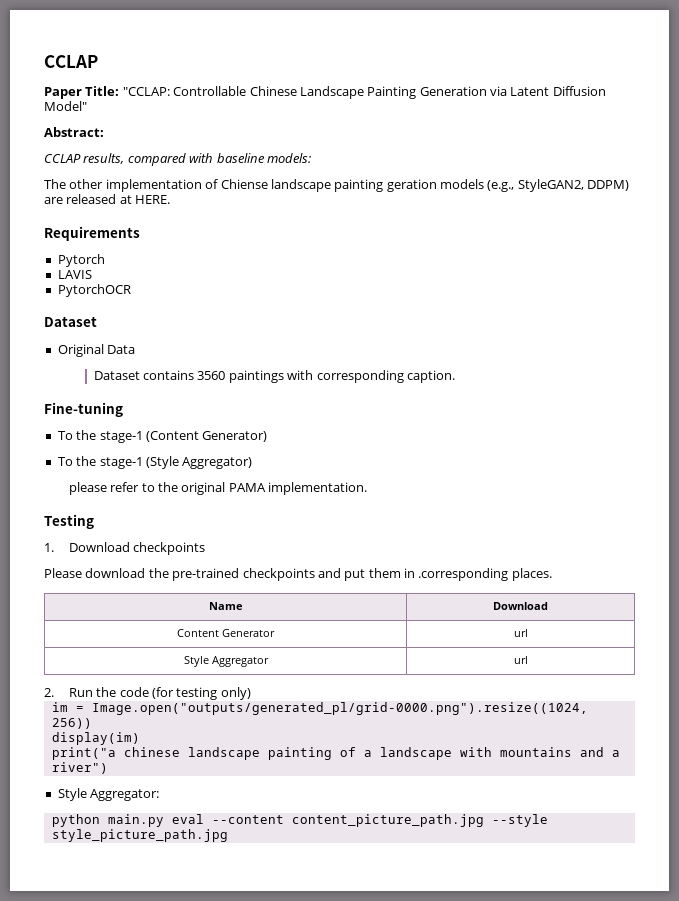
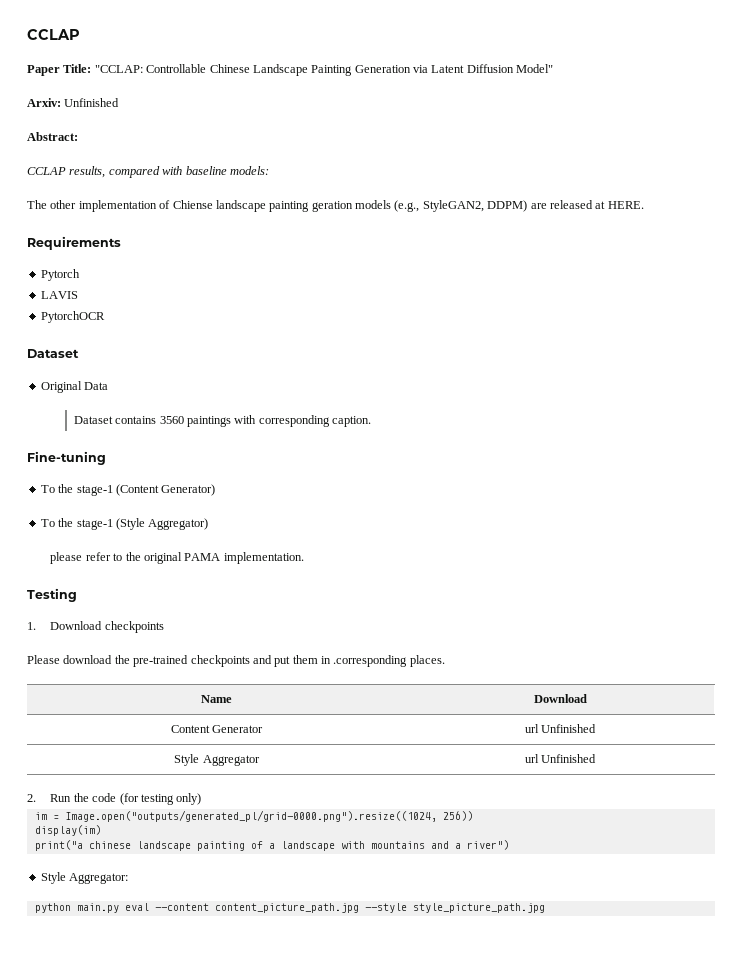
+ Arxiv: Unfinished
- Content Generator | url
+ Content Generator | url Unfinished
- Style Aggregator | url
+ Style Aggregator | url Unfinished

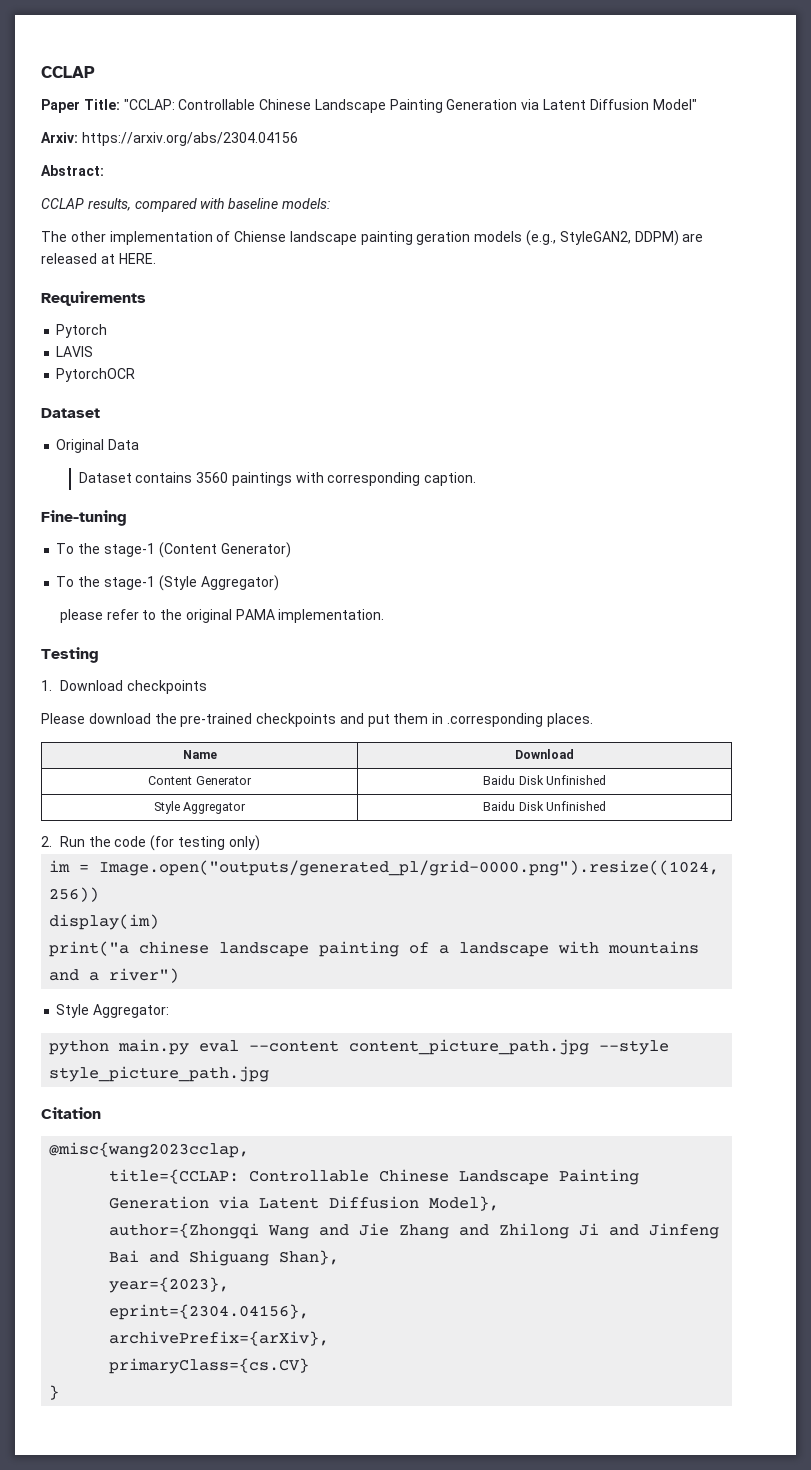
- Arxiv: Unfinished
+ Arxiv: https://arxiv.org/abs/2304.04156
- Content Generator | url Unfinished
+ Content Generator | Baidu Disk Unfinished
- Style Aggregator | url Unfinished
+ Style Aggregator | Baidu Disk Unfinished
+ Citation
+ @misc{wang2023cclap,
+ title={CCLAP: Controllable Chinese Landscape Painting Generation via Latent Diffusion Model},
+ author={Zhongqi Wang and Jie Zhang and Zhilong Ji and Jinfeng Bai and Shiguang Shan},
+ year={2023},
+ eprint={2304.04156},
+ archivePrefix={arXiv},
+ primaryClass={cs.CV}
+ }

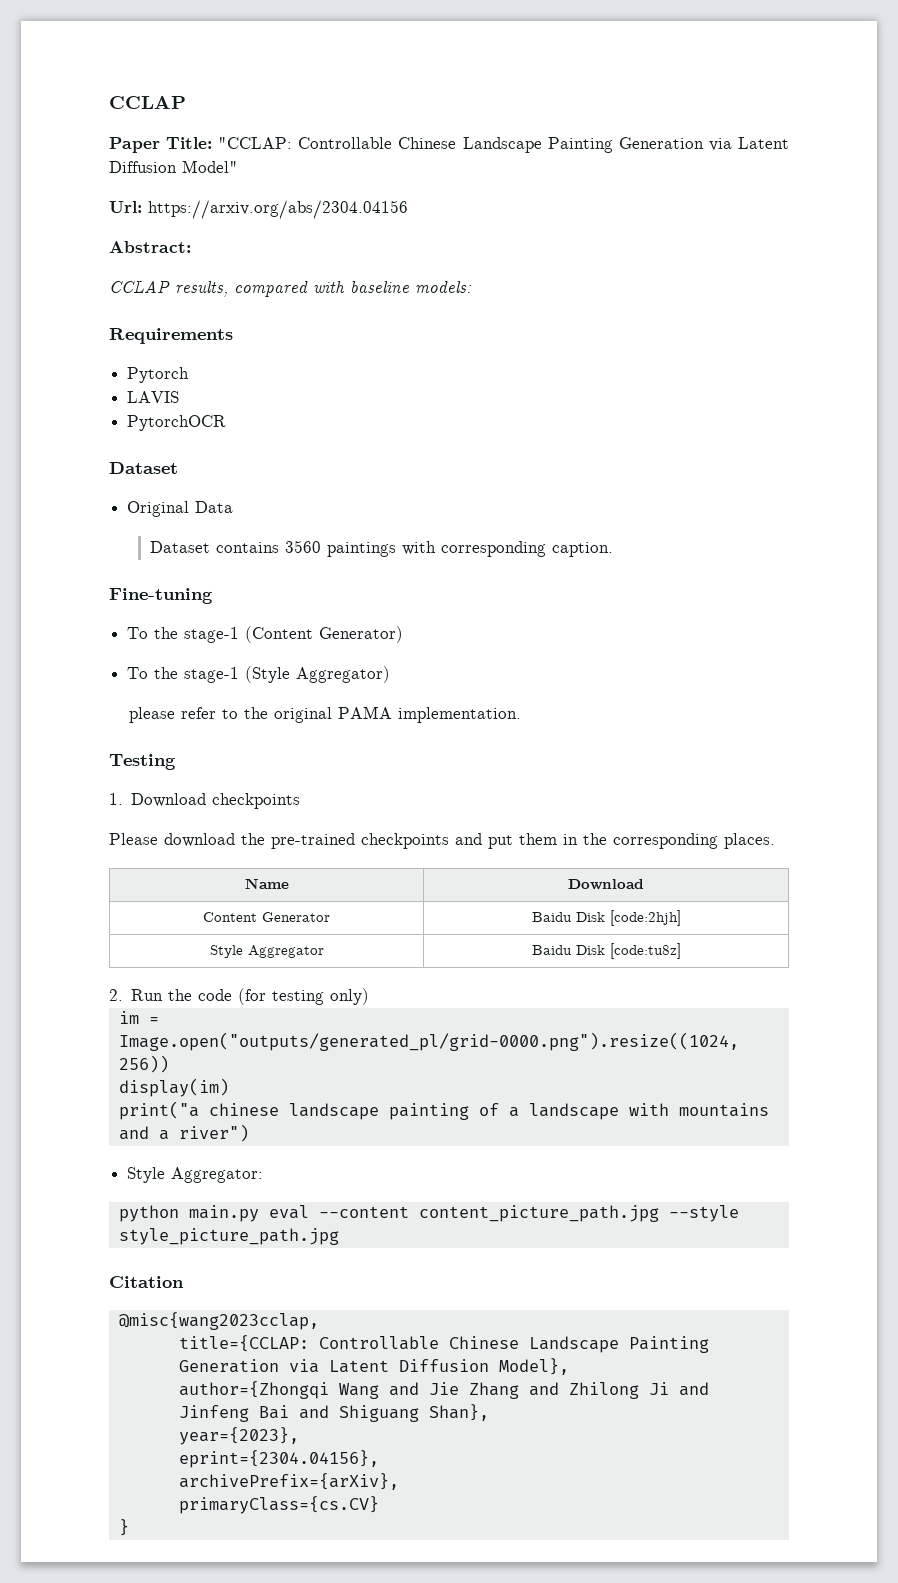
- Arxiv: https://arxiv.org/abs/2304.04156
+ Url: https://arxiv.org/abs/2304.04156
- The other implementation of Chiense landscape painting geration models (e.g., StyleGAN2, DDPM) are released at HERE.
- Please download the pre-trained checkpoints and put them in .corresponding places.
+ Please download the pre-trained checkpoints and put them in the corresponding places.
- Content Generator | Baidu Disk Unfinished
+ Content Generator | Baidu Disk [code:2hjh]
- Style Aggregator | Baidu Disk Unfinished
+ Style Aggregator | Baidu Disk [code:tu8z]

